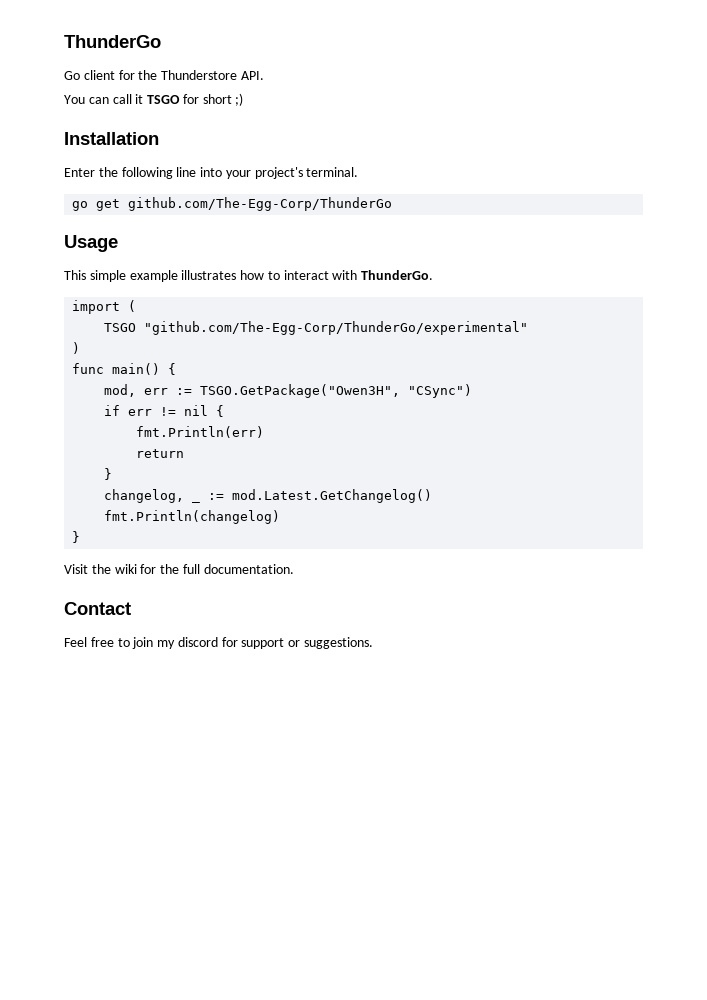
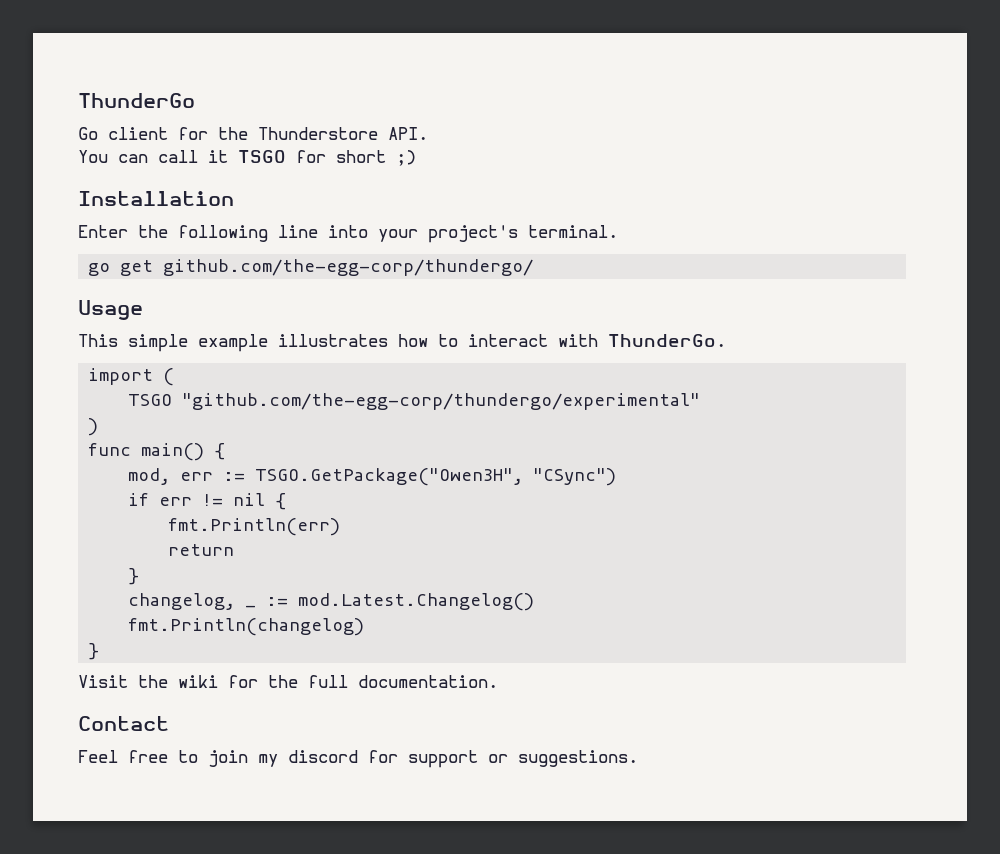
- go get github.com/The-Egg-Corp/ThunderGo
+ go get github.com/the-egg-corp/thundergo/
- TSGO "github.com/The-Egg-Corp/ThunderGo/experimental"
+ TSGO "github.com/the-egg-corp/thundergo/experimental"
- changelog, _ := mod.Latest.GetChangelog()
+ changelog, _ := mod.Latest.Changelog()

